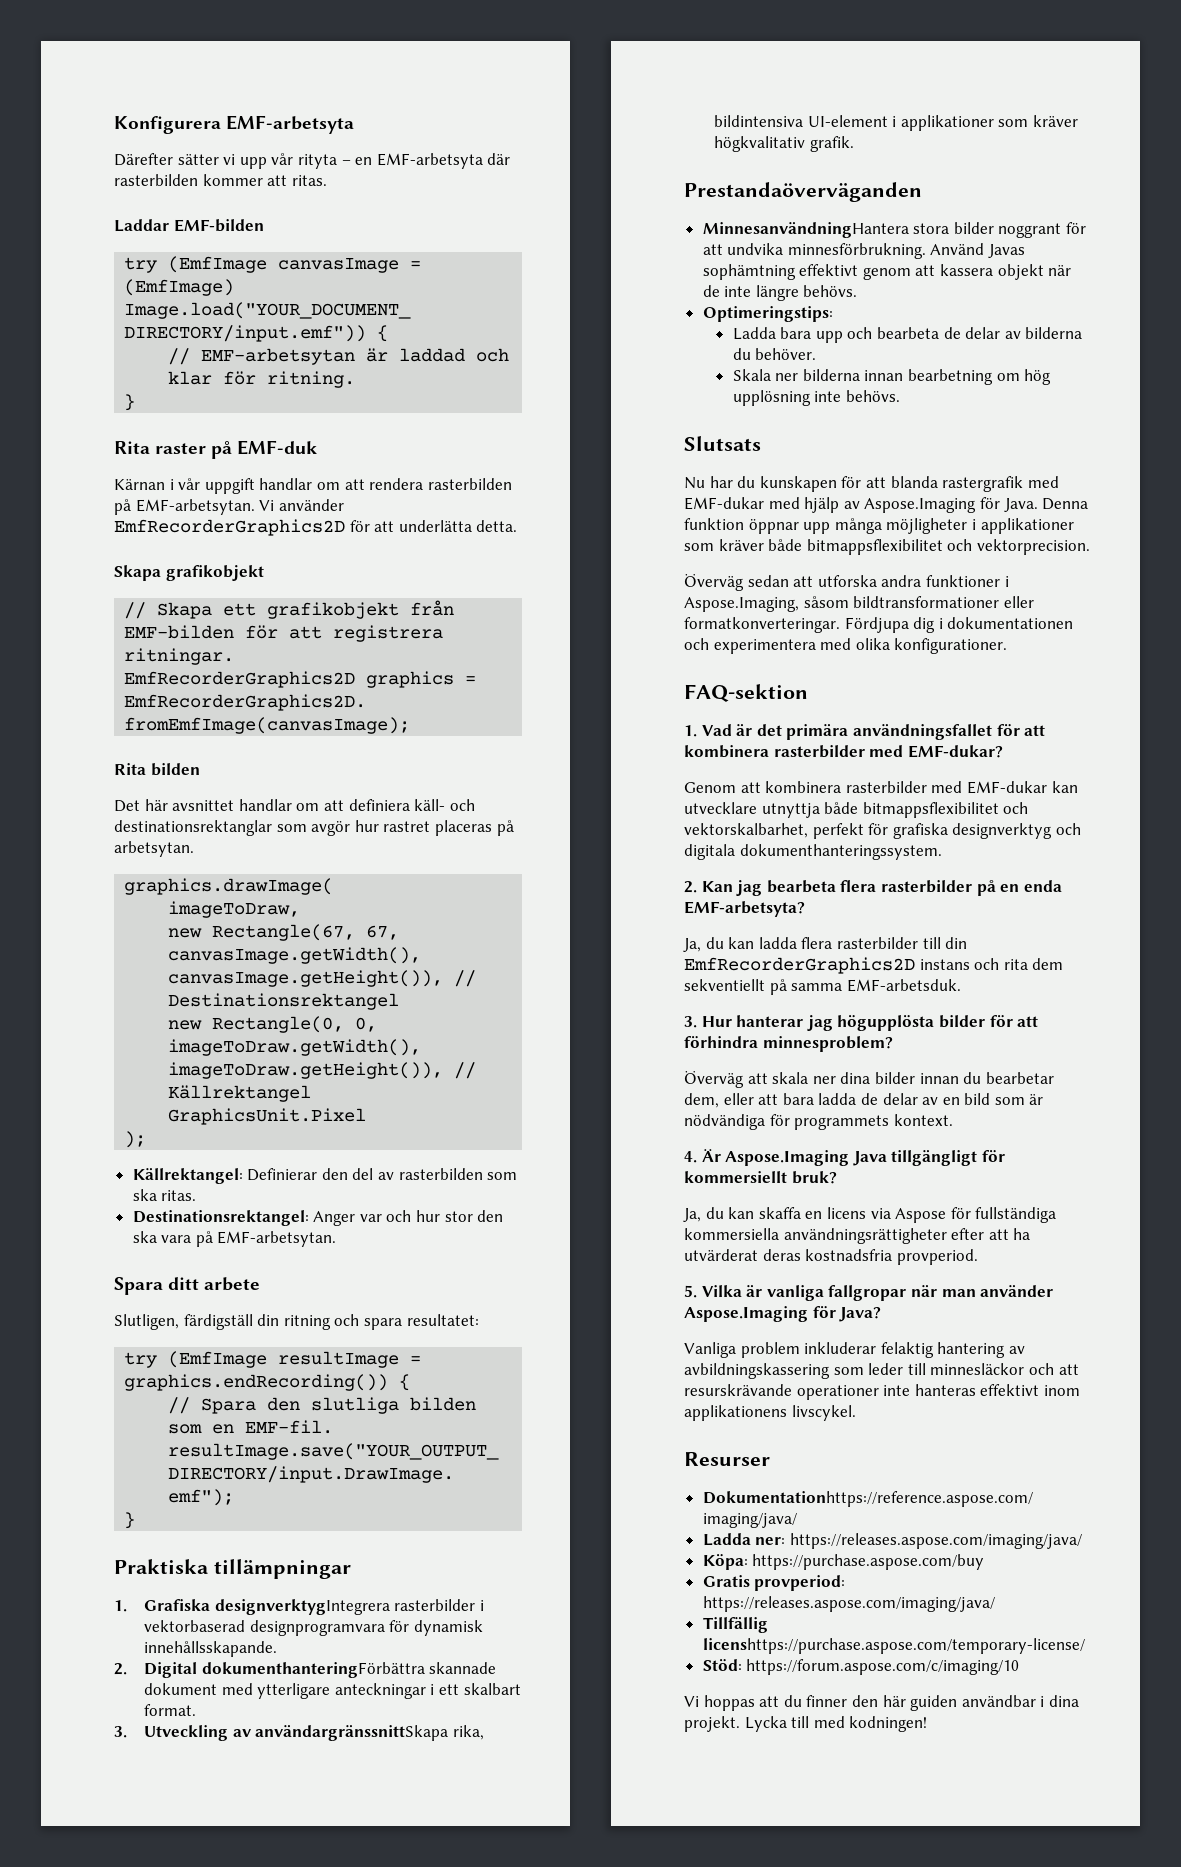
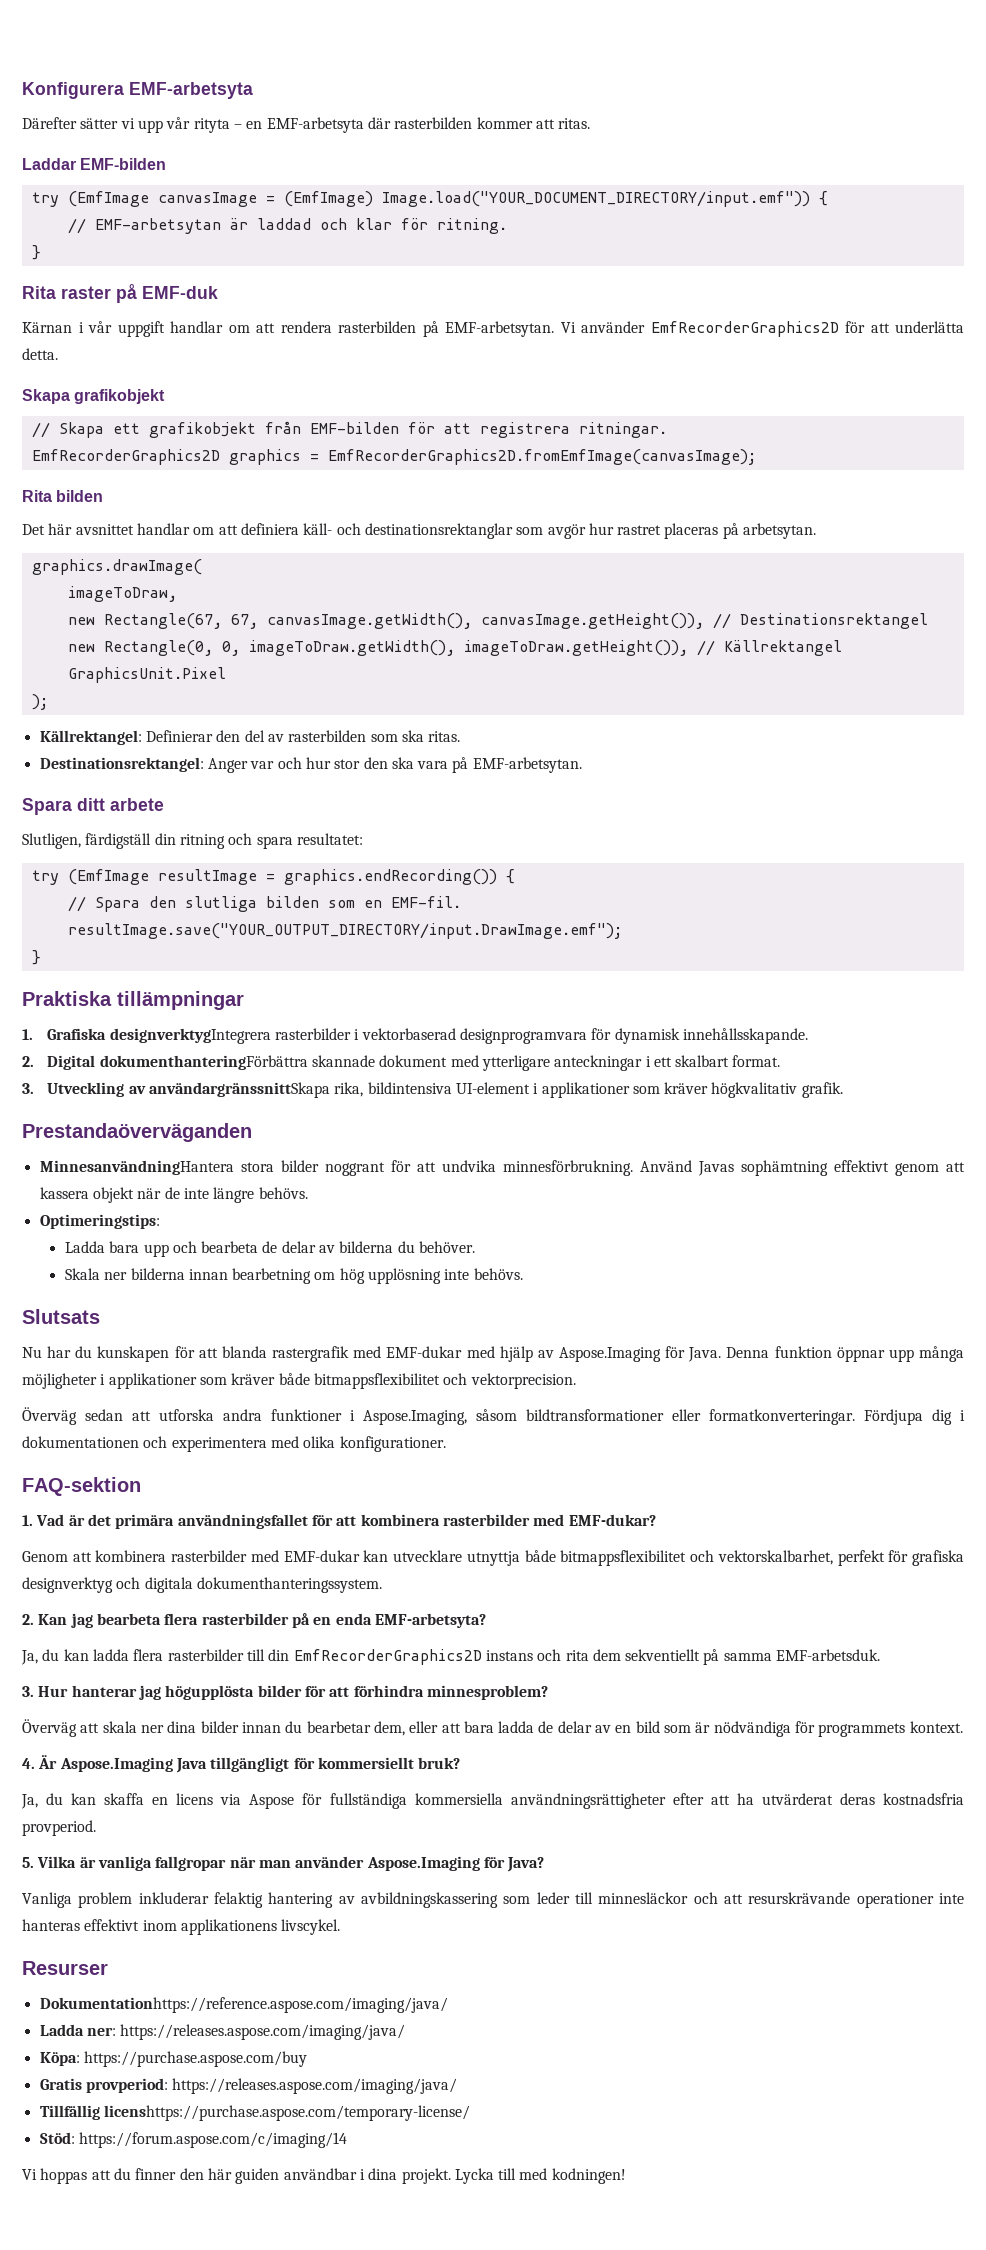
- Stöd: https://forum.aspose.com/c/imaging/10
+ Stöd: https://forum.aspose.com/c/imaging/14

